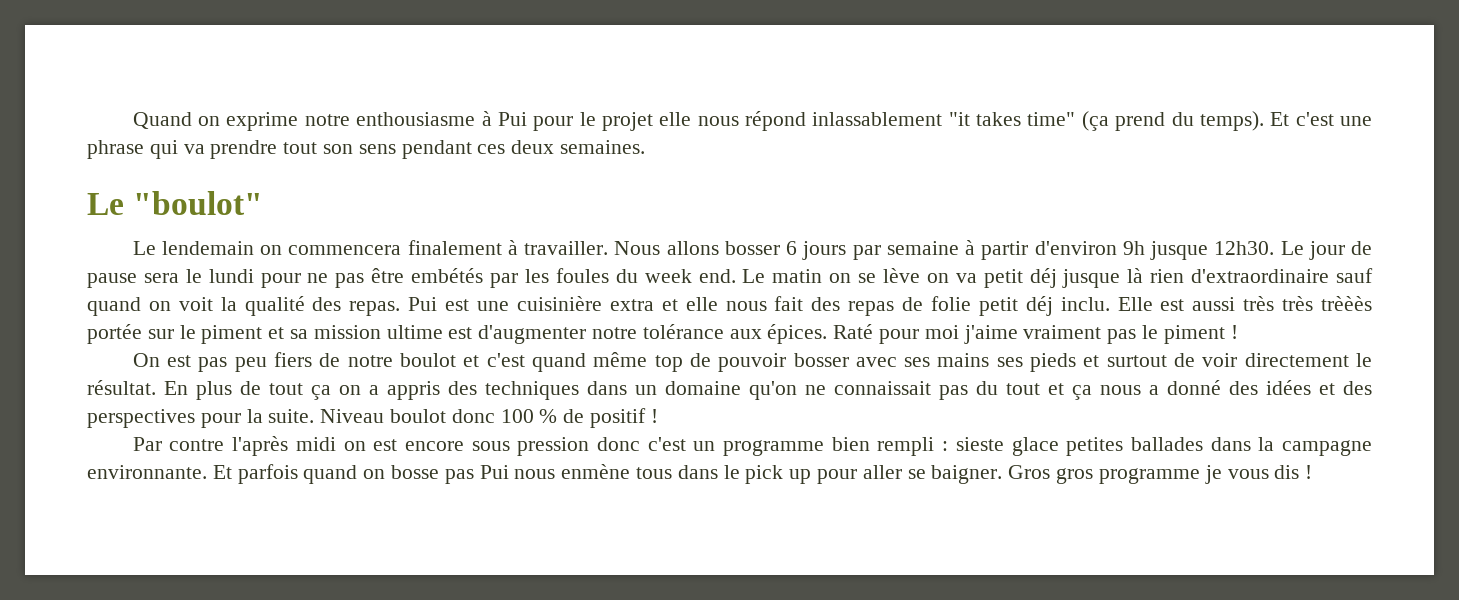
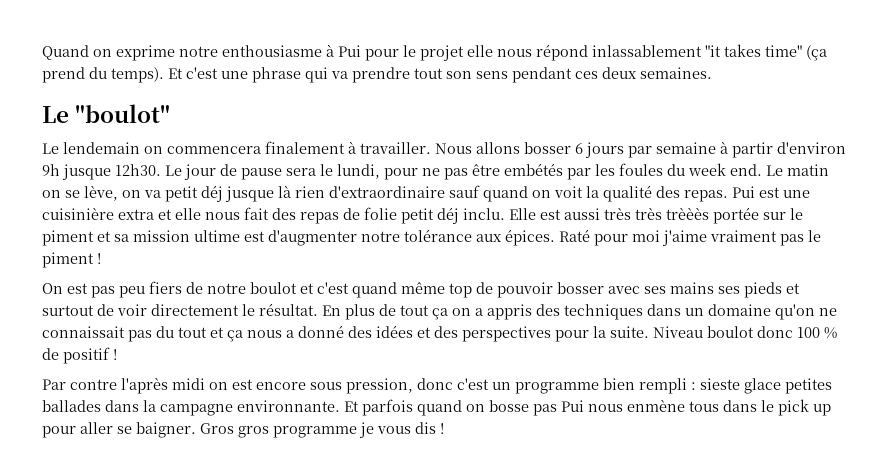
- Le jour de pause sera le lundi pour ne pas être embétés par les foules du week end.
+ Le jour de pause sera le lundi, pour ne pas être embétés par les foules du week end.
- Le matin on se lève on va petit déj jusque là rien d'extraordinaire sauf quand on voit la qualité des repas.
+ Le matin on se lève, on va petit déj jusque là rien d'extraordinaire sauf quand on voit la qualité des repas.
- Par contre l'après midi on est encore sous pression donc c'est un programme bien rempli : sieste glace petites ballades dans la campagne environnante.
+ Par contre l'après midi on est encore sous pression, donc c'est un programme bien rempli : sieste glace petites ballades dans la campagne environnante.

